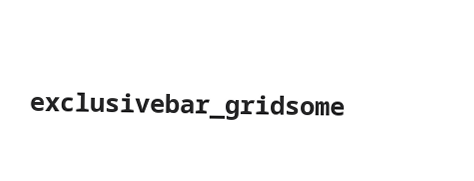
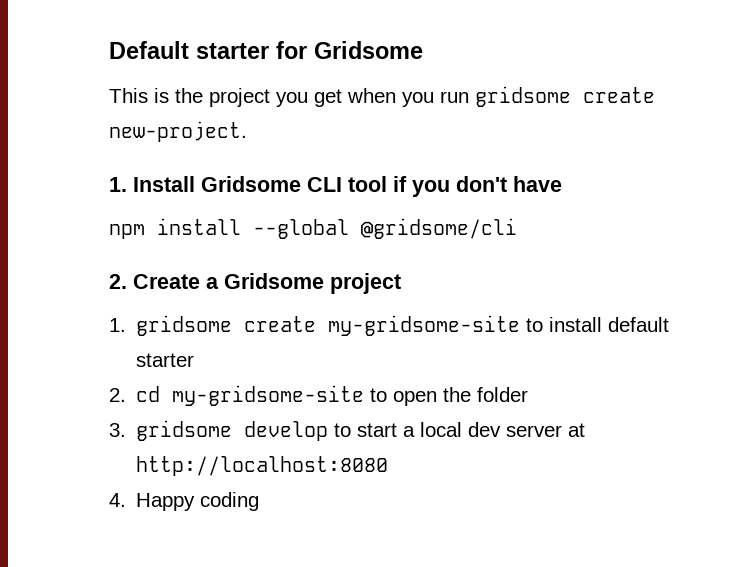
- exclusivebar_gridsome
+ Default starter for Gridsome
+ This is the project you get when you run gridsome create new-project.
+ 1. Install Gridsome CLI tool if you don't have
+ npm install --global @gridsome/cli
+ 2. Create a Gridsome project
+ 1. gridsome create my-gridsome-site to install default starter
+ 2. cd my-gridsome-site to open the folder
+ 3. gridsome develop to start a local dev server at http://localhost:8080
+ 4. Happy coding

